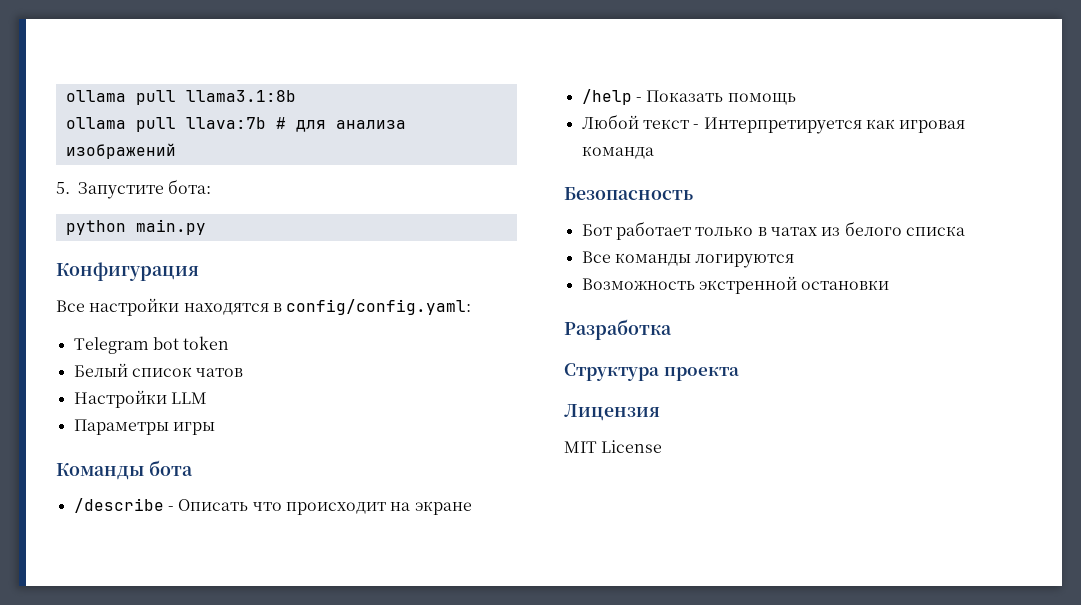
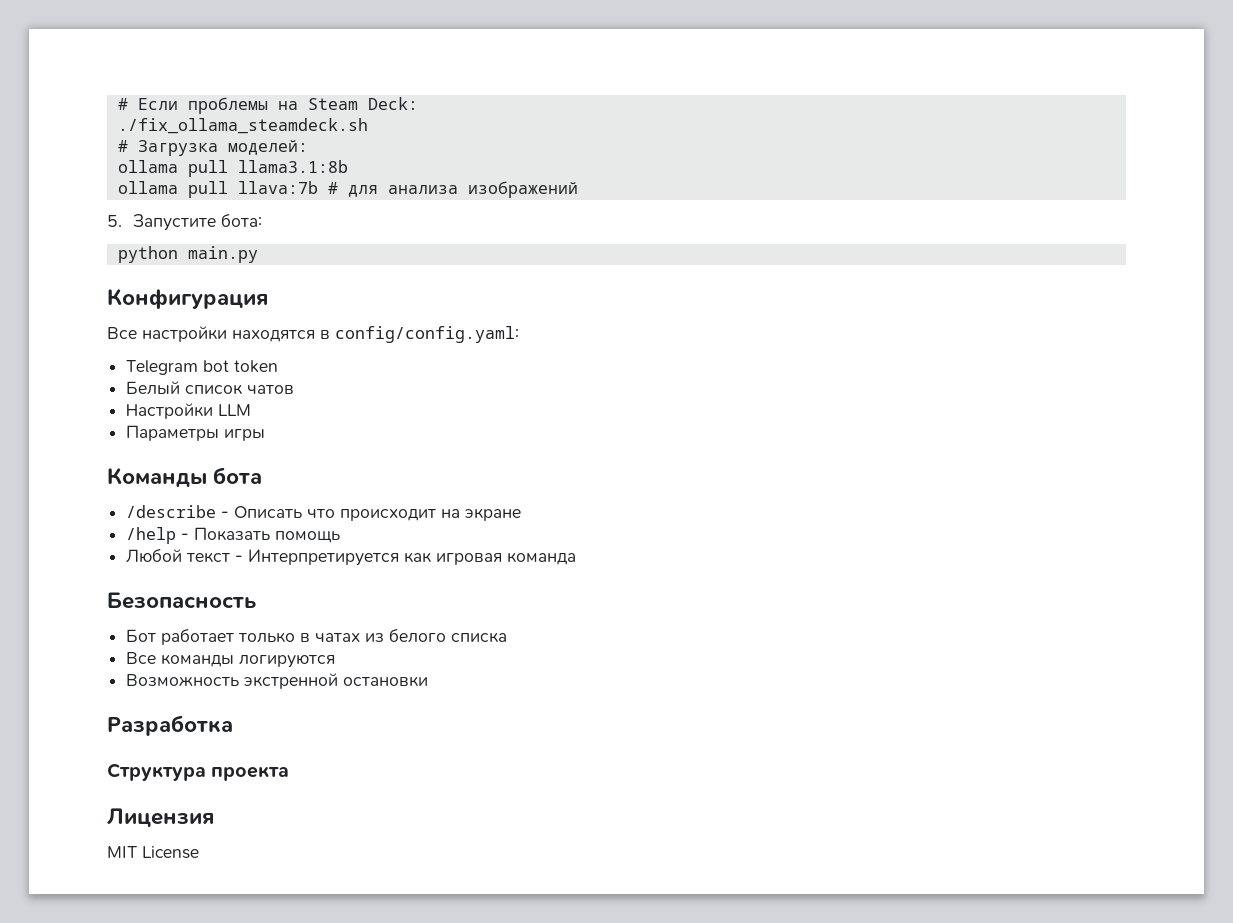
+ # Если проблемы на Steam Deck:
+ ./fix_ollama_steamdeck.sh
+ # Загрузка моделей:

